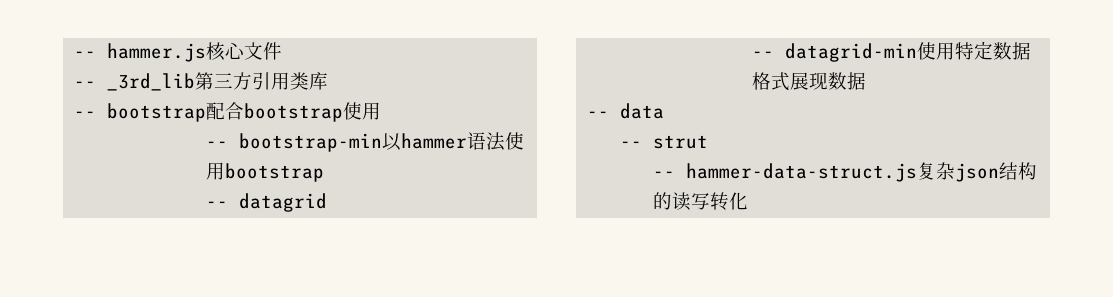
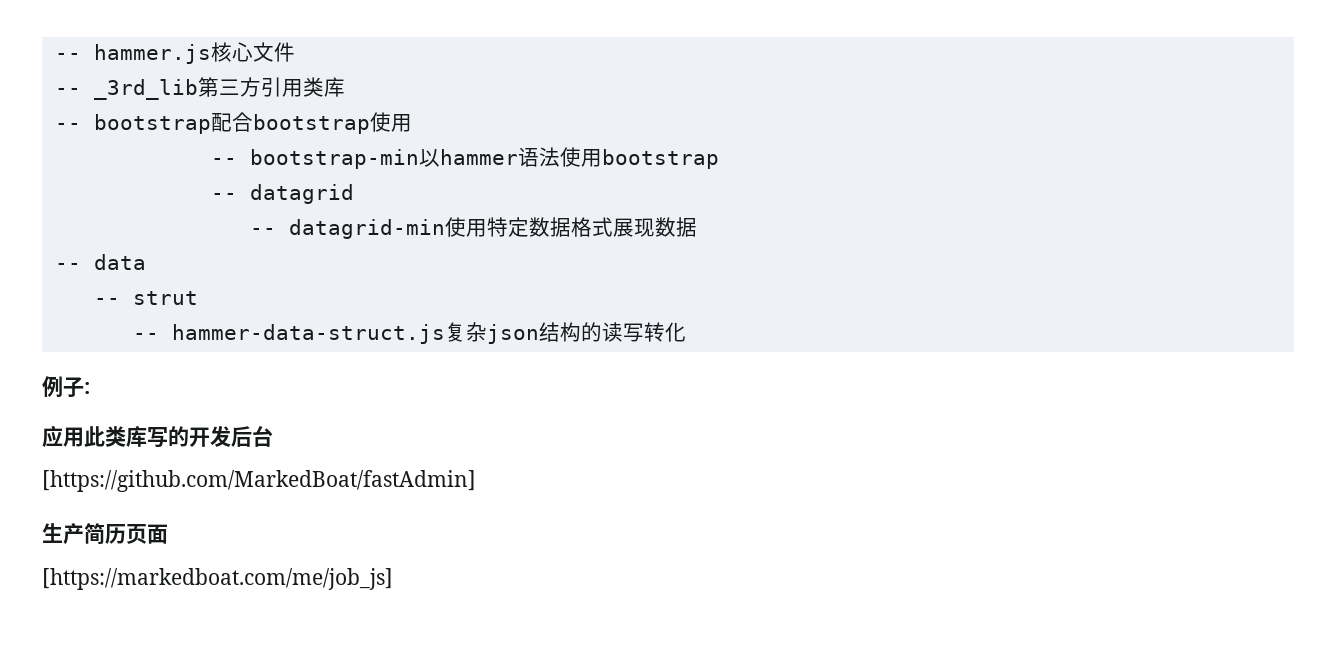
+ 例子:
+ 应用此类库写的开发后台
+ [https://github.com/MarkedBoat/fastAdmin]
+ 生产简历页面
+ [https://markedboat.com/me/job_js]

